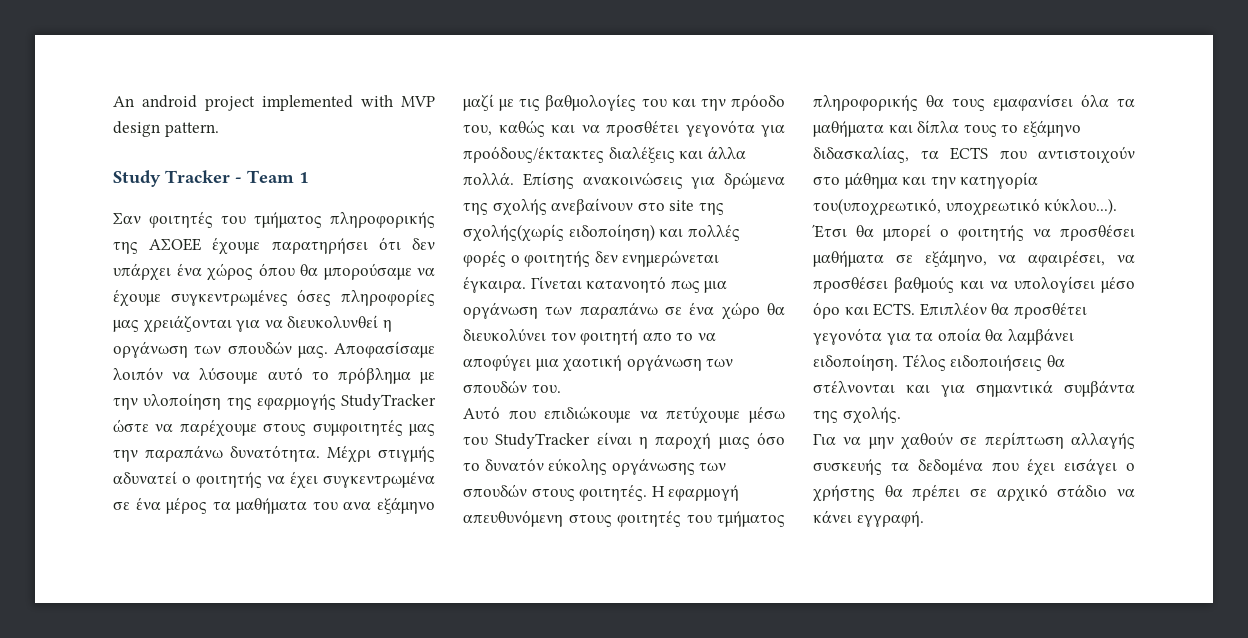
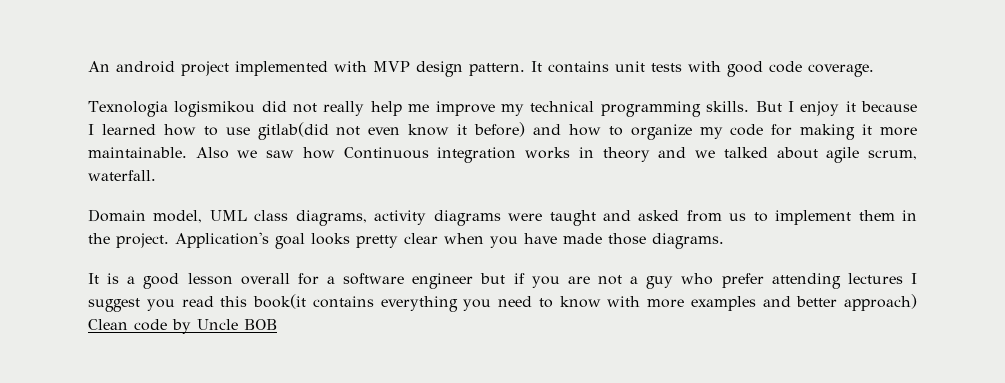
- An android project implemented with MVP design pattern.
- Study Tracker - Team 1
- Σαν φοιτητές του τμήματος πληροφορικής της ΑΣΟΕΕ έχουμε παρατηρήσει ότι δεν υπάρχει ένα χώρος όπου θα μπορούσαμε να έχουμε συγκεντρωμένες όσες πληροφορίες μας χρειάζονται για να διευκολυνθεί η οργάνωση των σπουδών μας. Αποφασίσαμε λοιπόν να λύσουμε αυτό το πρόβλημα με την υλοποίηση της εφαρμογής StudyTracker ώστε να παρέχουμε στους συμφοιτητές μας την παραπάνω δυνατότητα. Μέχρι στιγμής αδυνατεί ο φοιτητής να έχει συγκεντρωμένα σε ένα μέρος τα μαθήματα του ανα εξάμηνο μαζί με τις βαθμολογίες του και την πρόοδο του, καθώς και να προσθέτει γεγονότα για προόδους/έκτακτες διαλέξεις και άλλα πολλά. Επίσης ανακοινώσεις για δρώμενα της σχολής ανεβαίνουν στο site της σχολής(χωρίς ειδοποίηση) και πολλές φορές ο φοιτητής δεν ενημερώνεται έγκαιρα. Γίνεται κατανοητό πως μια οργάνωση των παραπάνω σε ένα χώρο θα διευκολύνει τον φοιτητή απο το να αποφύγει μια χαοτική οργάνωση των σπουδών του.
- Αυτό που επιδιώκουμε να πετύχουμε μέσω του StudyTracker είναι η παροχή μιας όσο το δυνατόν εύκολης οργάνωσης των σπουδών στους φοιτητές. Η εφαρμογή απευθυνόμενη στους φοιτητές του τμήματος πληροφορικής θα τους εμαφανίσει όλα τα μαθήματα και δίπλα τους το εξάμηνο διδασκαλίας, τα ECTS που αντιστοιχούν στο μάθημα και την κατηγορία του(υποχρεωτικό, υποχρεωτικό κύκλου...). Έτσι θα μπορεί ο φοιτητής να προσθέσει μαθήματα σε εξάμηνο, να αφαιρέσει, να προσθέσει βαθμούς και να υπολογίσει μέσο όρο και ECTS. Επιπλέον θα προσθέτει γεγονότα για τα οποία θα λαμβάνει ειδοποίηση. Τέλος ειδοποιήσεις θα στέλνονται και για σημαντικά συμβάντα της σχολής.
- Για να μην χαθούν σε περίπτωση αλλαγής συσκευής τα δεδομένα που έχει εισάγει ο χρήστης θα πρέπει σε αρχικό στάδιο να κάνει εγγραφή.
+ An android project implemented with MVP design pattern. It contains unit tests with good code coverage.
+ Texnologia logismikou did not really help me improve my technical programming skills. But I enjoy it because I learned how to use gitlab(did not even know it before) and how to organize my code for making it more maintainable. Also we saw how Continuous integration works in theory and we talked about agile scrum, waterfall.
+ Domain model, UML class diagrams, activity diagrams were taught and asked from us to implement them in the project. Application's goal looks pretty clear when you have made those diagrams.
+ It is a good lesson overall for a software engineer but if you are not a guy who prefer attending lectures I suggest you read this book(it contains everything you need to know with more examples and better approach) Clean code by Uncle BOB

